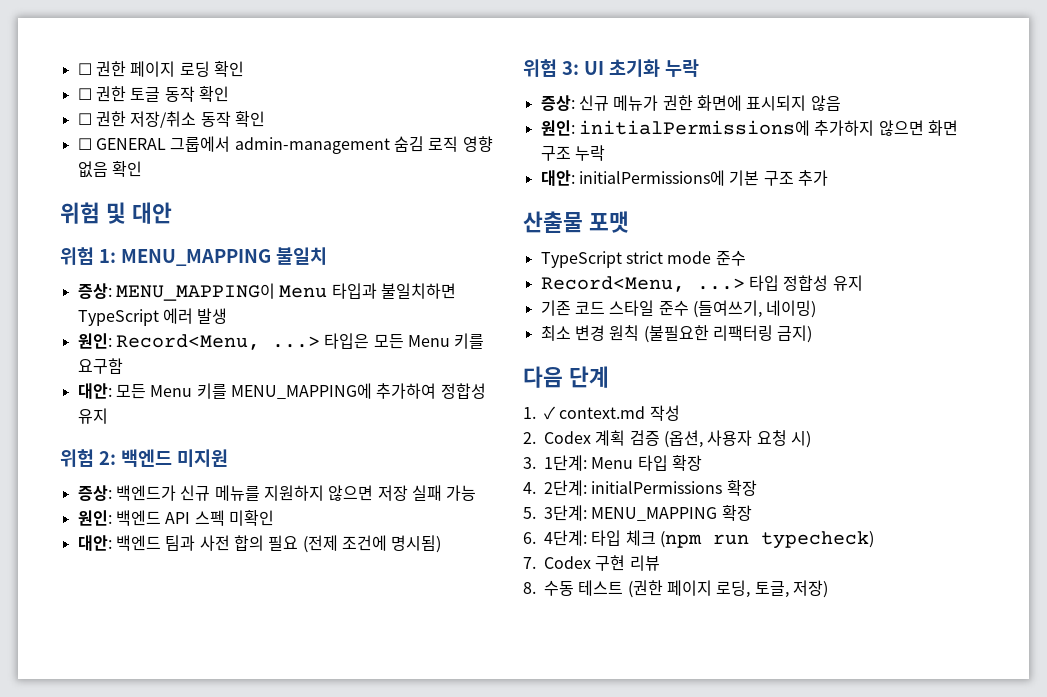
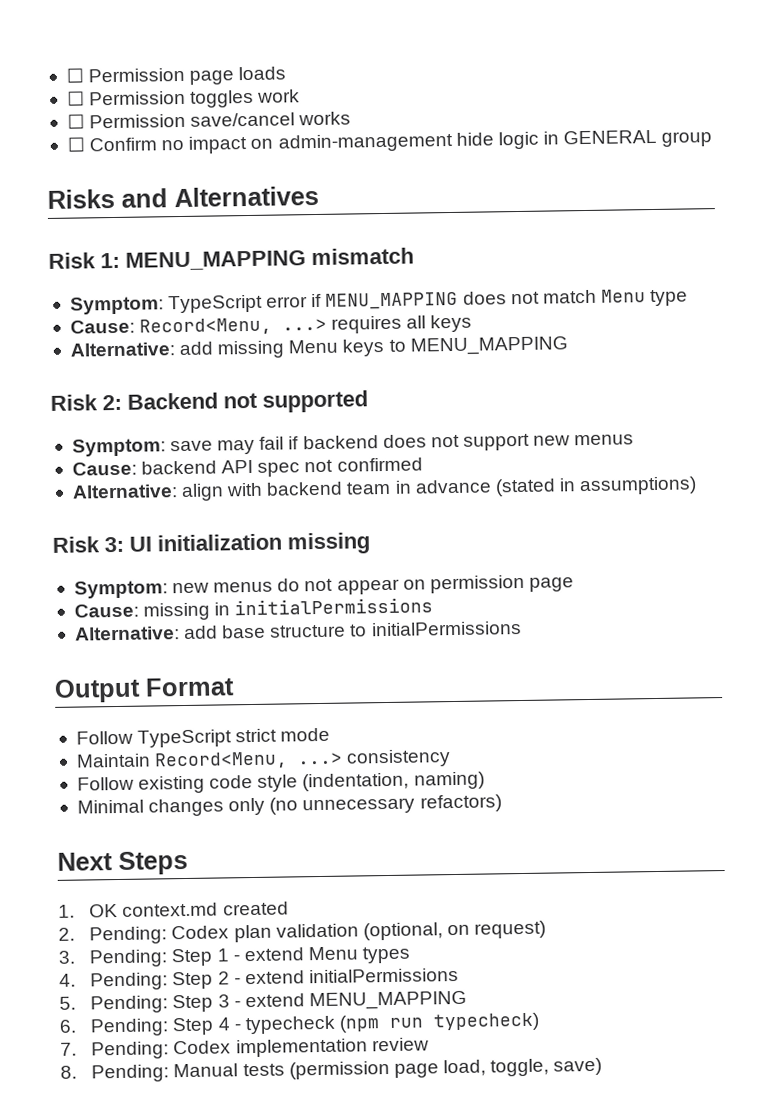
- ☐ 권한 페이지 로딩 확인
- ☐ 권한 토글 동작 확인
- ☐ 권한 저장/취소 동작 확인
- ☐ GENERAL 그룹에서 admin-management 숨김 로직 영향 없음 확인
- 위험 및 대안
- 위험 1: MENU_MAPPING 불일치
- 증상: MENU_MAPPING이 Menu 타입과 불일치하면 TypeScript 에러 발생
- 원인: Record<Menu, ...> 타입은 모든 Menu 키를 요구함
- 대안: 모든 Menu 키를 MENU_MAPPING에 추가하여 정합성 유지
- 위험 2: 백엔드 미지원
- 증상: 백엔드가 신규 메뉴를 지원하지 않으면 저장 실패 가능
- 원인: 백엔드 API 스펙 미확인
- 대안: 백엔드 팀과 사전 합의 필요 (전제 조건에 명시됨)
- 위험 3: UI 초기화 누락
- 증상: 신규 메뉴가 권한 화면에 표시되지 않음
- 원인: initialPermissions에 추가하지 않으면 화면 구조 누락
- 대안: initialPermissions에 기본 구조 추가
- 산출물 포맷
- TypeScript strict mode 준수
- Record<Menu, ...> 타입 정합성 유지
- 기존 코드 스타일 준수 (들여쓰기, 네이밍)
- 최소 변경 원칙 (불필요한 리팩터링 금지)
- 다음 단계
- 1. ✓ context.md 작성
- 2. Codex 계획 검증 (옵션, 사용자 요청 시)
- 3. 1단계: Menu 타입 확장
- 4. 2단계: initialPermissions 확장
+ ☐ Permission page loads
+ ☐ Permission toggles work
+ ☐ Permission save/cancel works
+ ☐ Confirm no impact on admin-management hide logic in GENERAL group
+ Risks and Alternatives
+ Risk 1: MENU_MAPPING mismatch
+ Symptom: TypeScript error if MENU_MAPPING does not match Menu type
+ Cause: Record<Menu, ...> requires all keys
+ Alternative: add missing Menu keys to MENU_MAPPING
+ Risk 2: Backend not supported
+ Symptom: save may fail if backend does not support new menus
+ Cause: backend API spec not confirmed
+ Alternative: align with backend team in advance (stated in assumptions)
+ Risk 3: UI initialization missing
+ Symptom: new menus do not appear on permission page
+ Cause: missing in initialPermissions
+ Alternative: add base structure to initialPermissions
+ Output Format
+ Follow TypeScript strict mode
+ Maintain Record<Menu, ...> consistency
+ Follow existing code style (indentation, naming)
+ Minimal changes only (no unnecessary refactors)
+ Next Steps
+ 1. OK context.md created
+ 2. Pending: Codex plan validation (optional, on request)
+ 3. Pending: Step 1 - extend Menu types
+ 4. Pending: Step 2 - extend initialPermissions
- 5. 3단계: MENU_MAPPING 확장
+ 5. Pending: Step 3 - extend MENU_MAPPING
- 6. 4단계: 타입 체크 (npm run typecheck)
+ 6. Pending: Step 4 - typecheck (npm run typecheck)
- 7. Codex 구현 리뷰
- 8. 수동 테스트 (권한 페이지 로딩, 토글, 저장)
+ 7. Pending: Codex implementation review
+ 8. Pending: Manual tests (permission page load, toggle, save)

